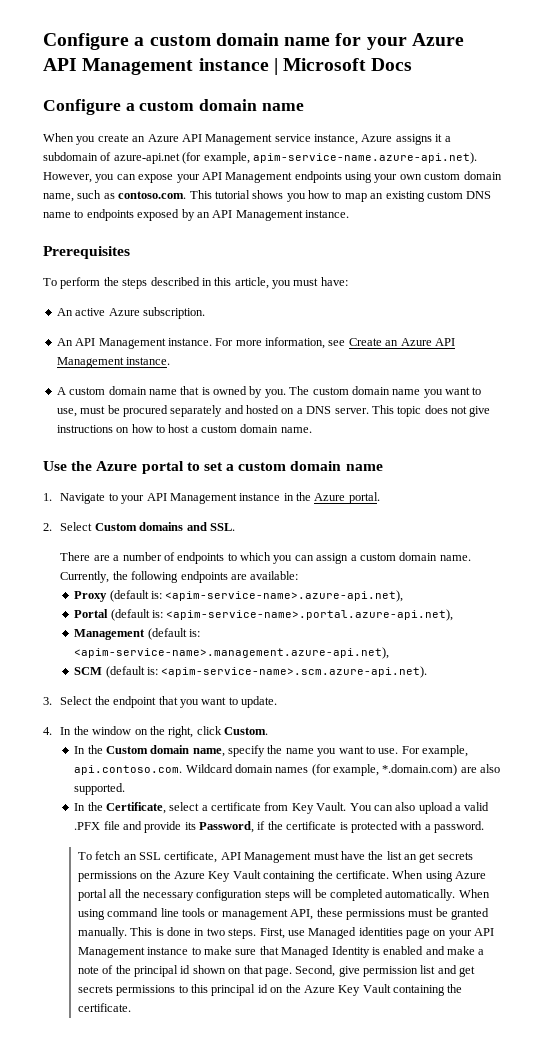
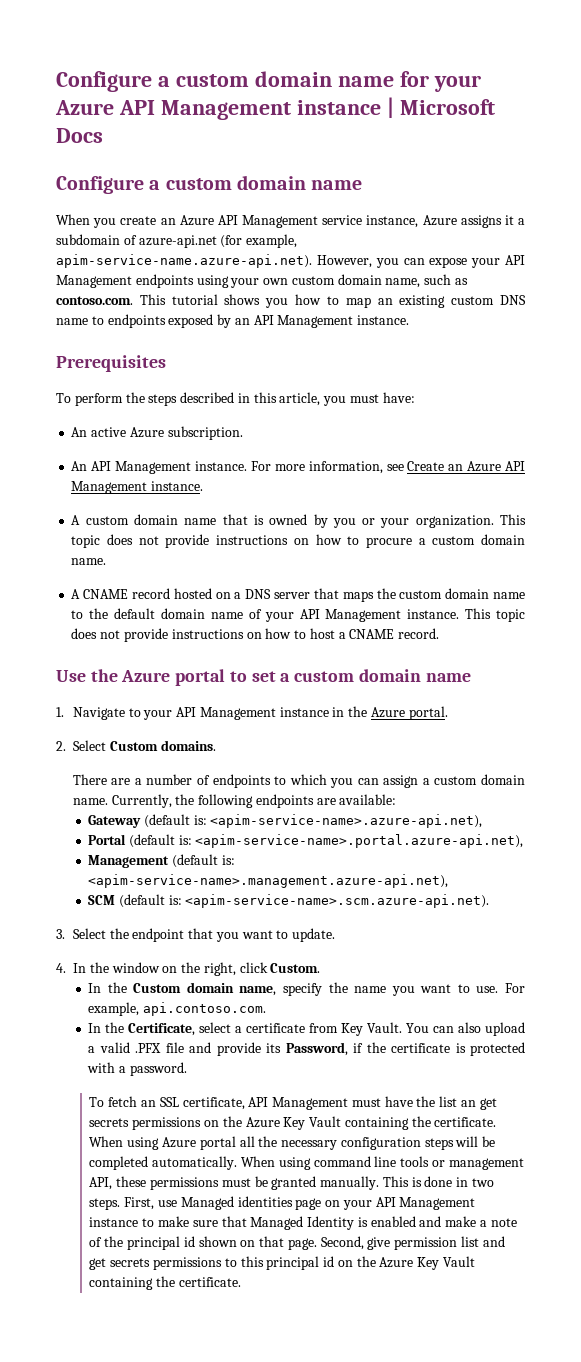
- A custom domain name that is owned by you. The custom domain name you want to use, must be procured separately and hosted on a DNS server. This topic does not give instructions on how to host a custom domain name.
+ A custom domain name that is owned by you or your organization. This topic does not provide instructions on how to procure a custom domain name.
+ A CNAME record hosted on a DNS server that maps the custom domain name to the default domain name of your API Management instance. This topic does not provide instructions on how to host a CNAME record.
- 2. Select Custom domains and SSL.
+ 2. Select Custom domains.
- Proxy (default is: <apim-service-name>.azure-api.net),
+ Gateway (default is: <apim-service-name>.azure-api.net),
- For example, api.contoso.com. Wildcard domain names (for example, *.domain.com) are also supported.
+ For example, api.contoso.com.

